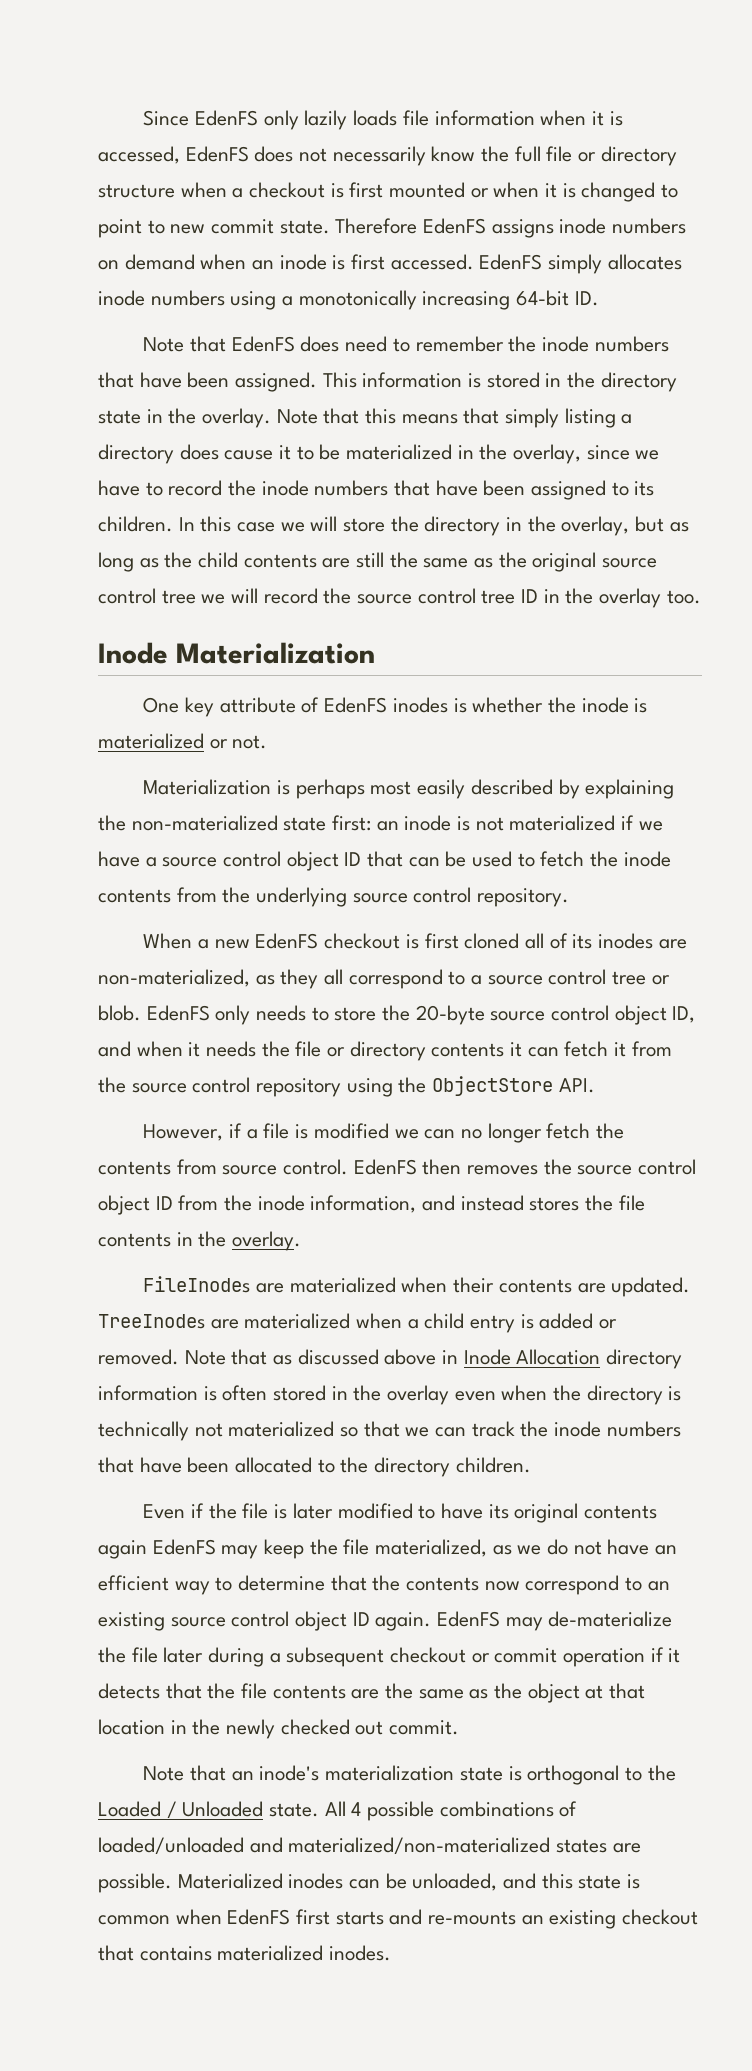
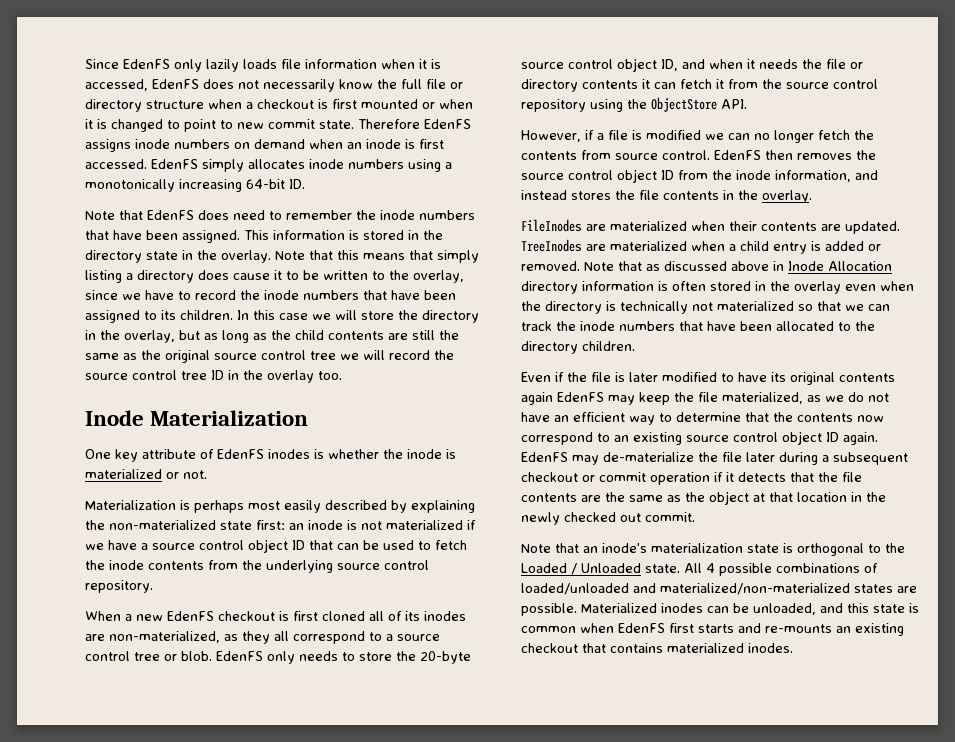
- Note that this means that simply listing a directory does cause it to be materialized in the overlay, since we have to record the inode numbers that have been assigned to its children.
+ Note that this means that simply listing a directory does cause it to be written to the overlay, since we have to record the inode numbers that have been assigned to its children.

